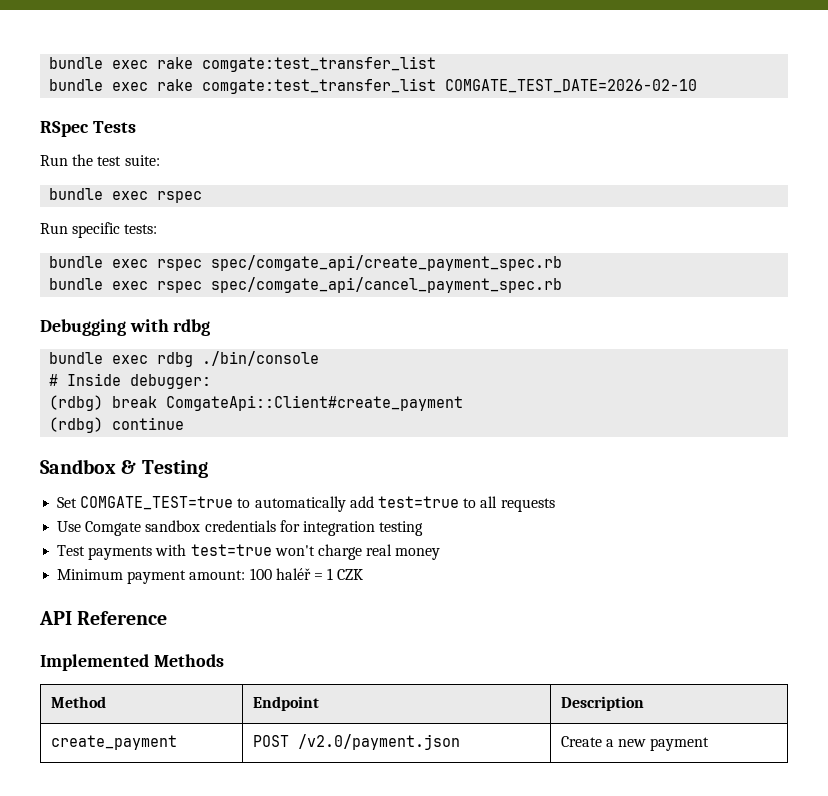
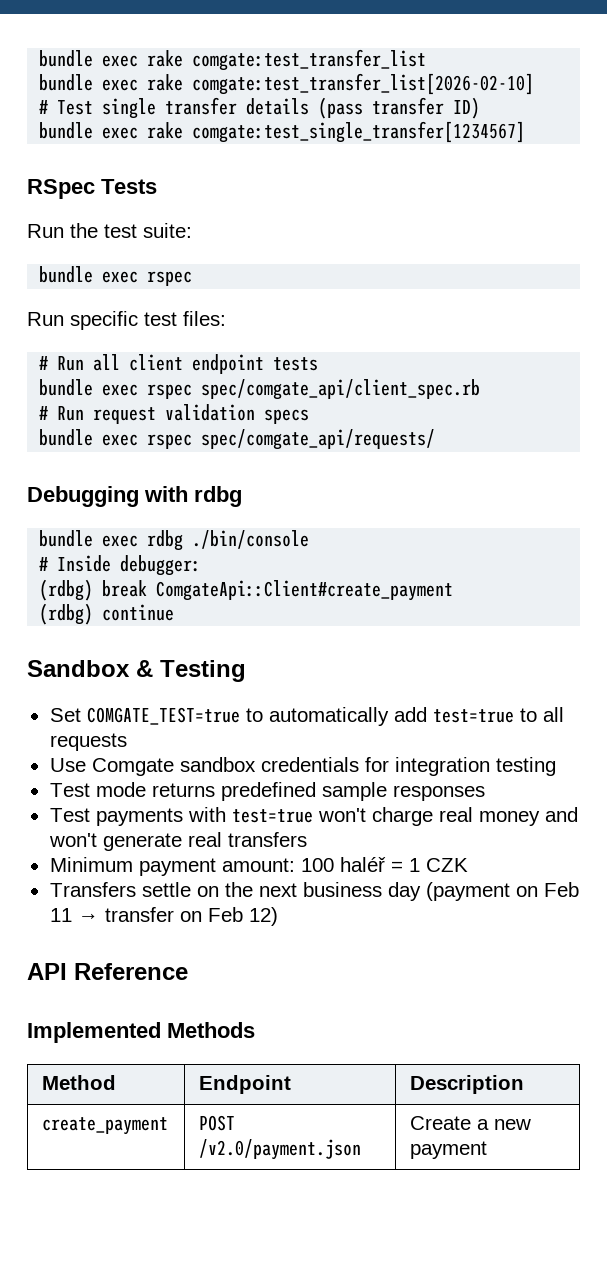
- bundle exec rake comgate:test_transfer_list COMGATE_TEST_DATE=2026-02-10
+ bundle exec rake comgate:test_transfer_list[2026-02-10]
+ # Test single transfer details (pass transfer ID)
+ bundle exec rake comgate:test_single_transfer[1234567]
- Run specific tests:
- bundle exec rspec spec/comgate_api/create_payment_spec.rb
- bundle exec rspec spec/comgate_api/cancel_payment_spec.rb
+ Run specific test files:
+ # Run all client endpoint tests
+ bundle exec rspec spec/comgate_api/client_spec.rb
+ # Run request validation specs
+ bundle exec rspec spec/comgate_api/requests/
+ Test mode returns predefined sample responses
- Test payments with test=true won't charge real money
+ Test payments with test=true won't charge real money and won't generate real transfers
+ Transfers settle on the next business day (payment on Feb 11 → transfer on Feb 12)

